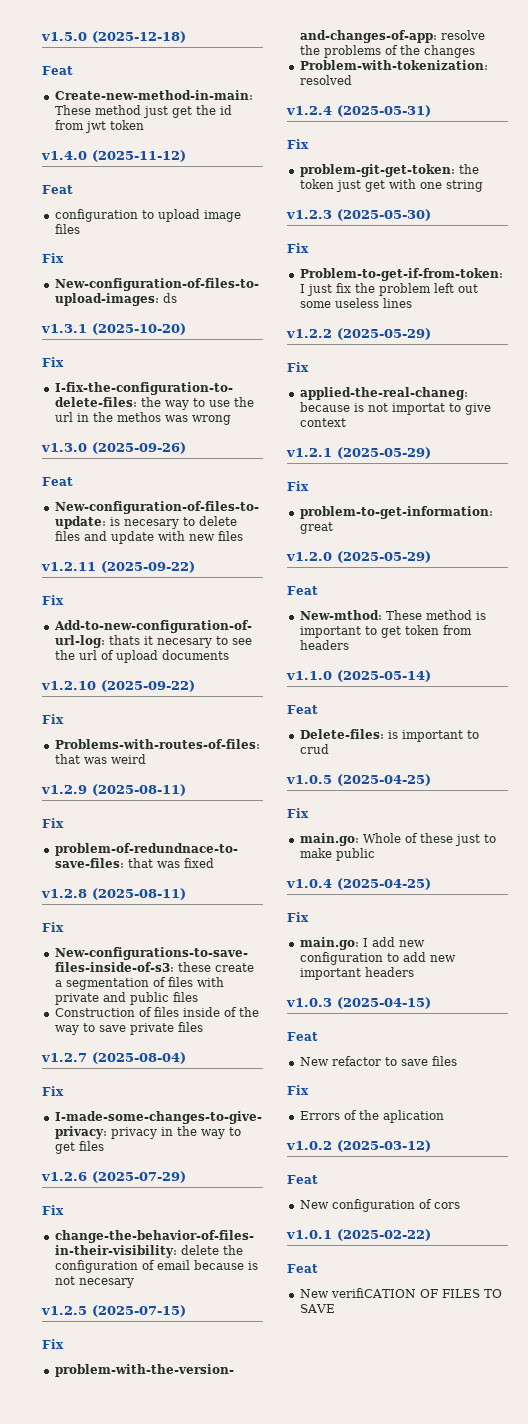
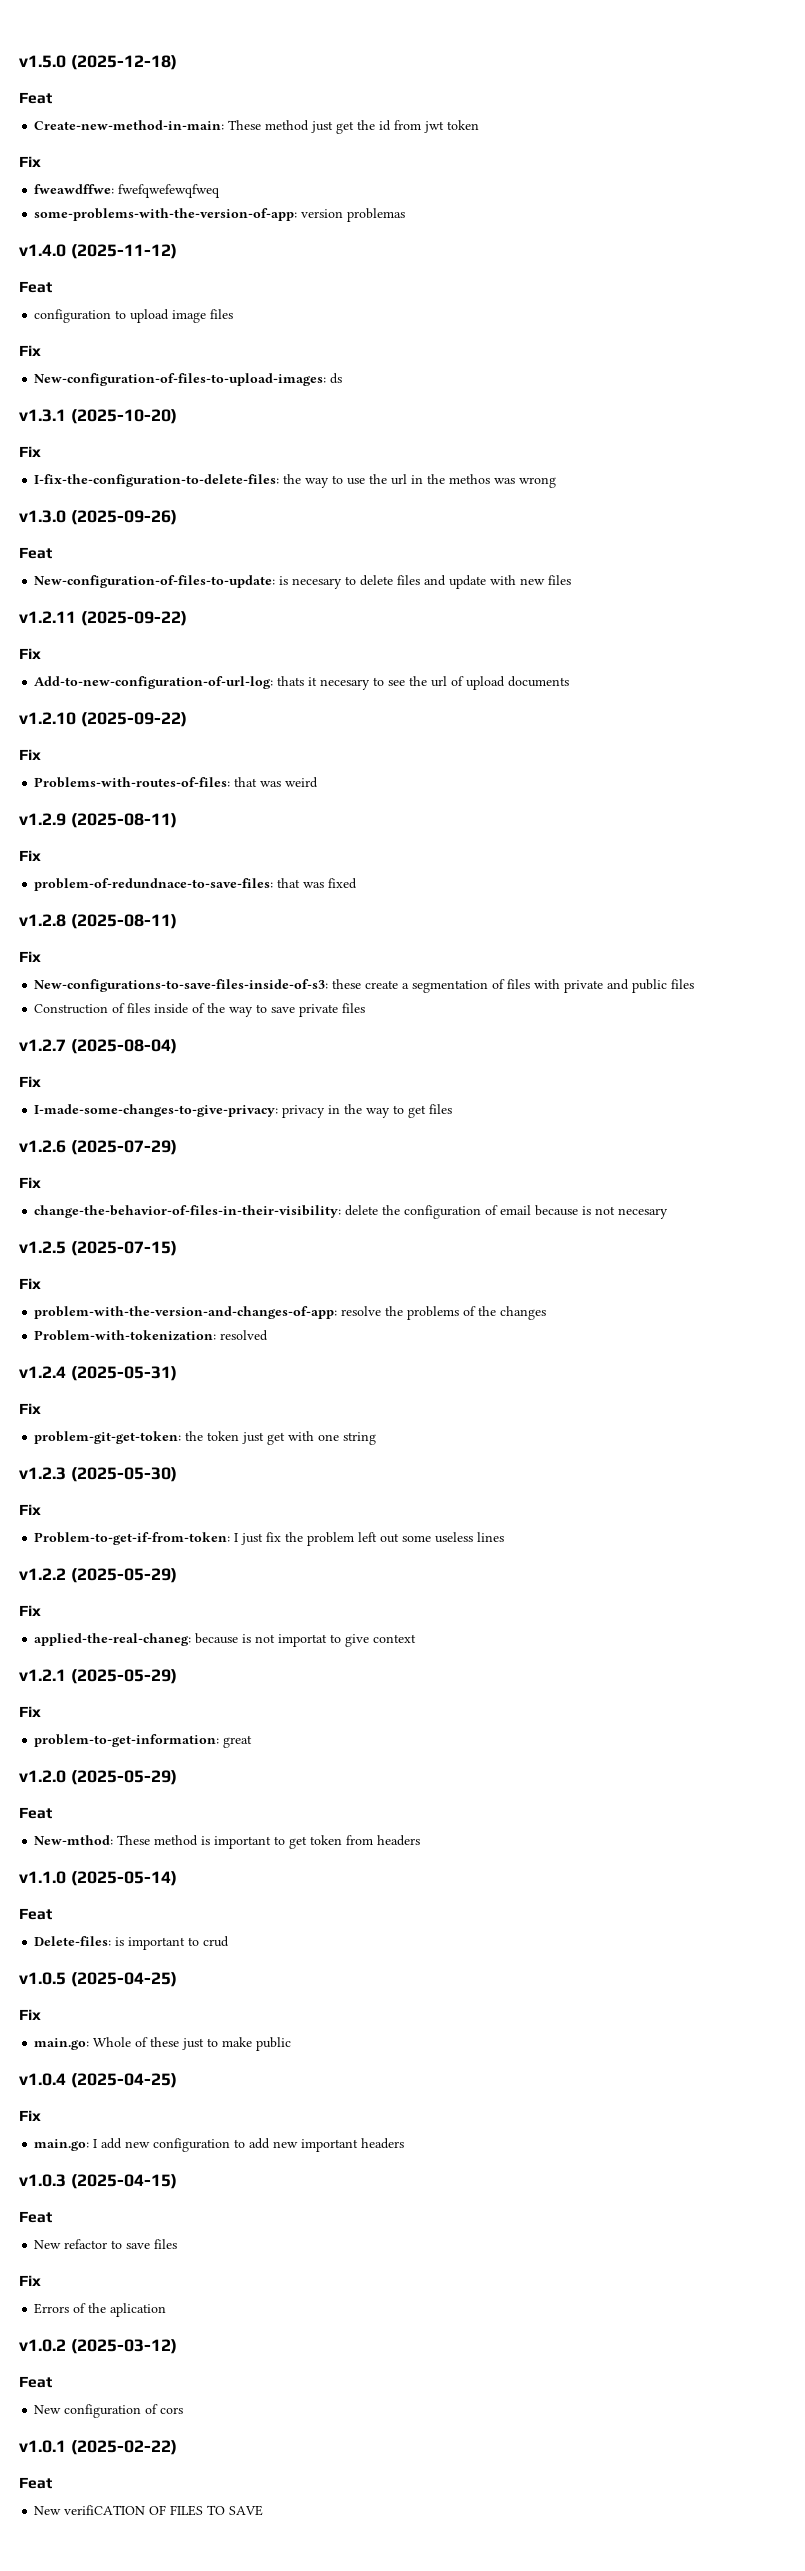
  Create-new-method-in-main: These method just get the id from jwt token
+ Fix
+ fweawdffwe: fwefqwefewqfweq
+ some-problems-with-the-version-of-app: version problemas

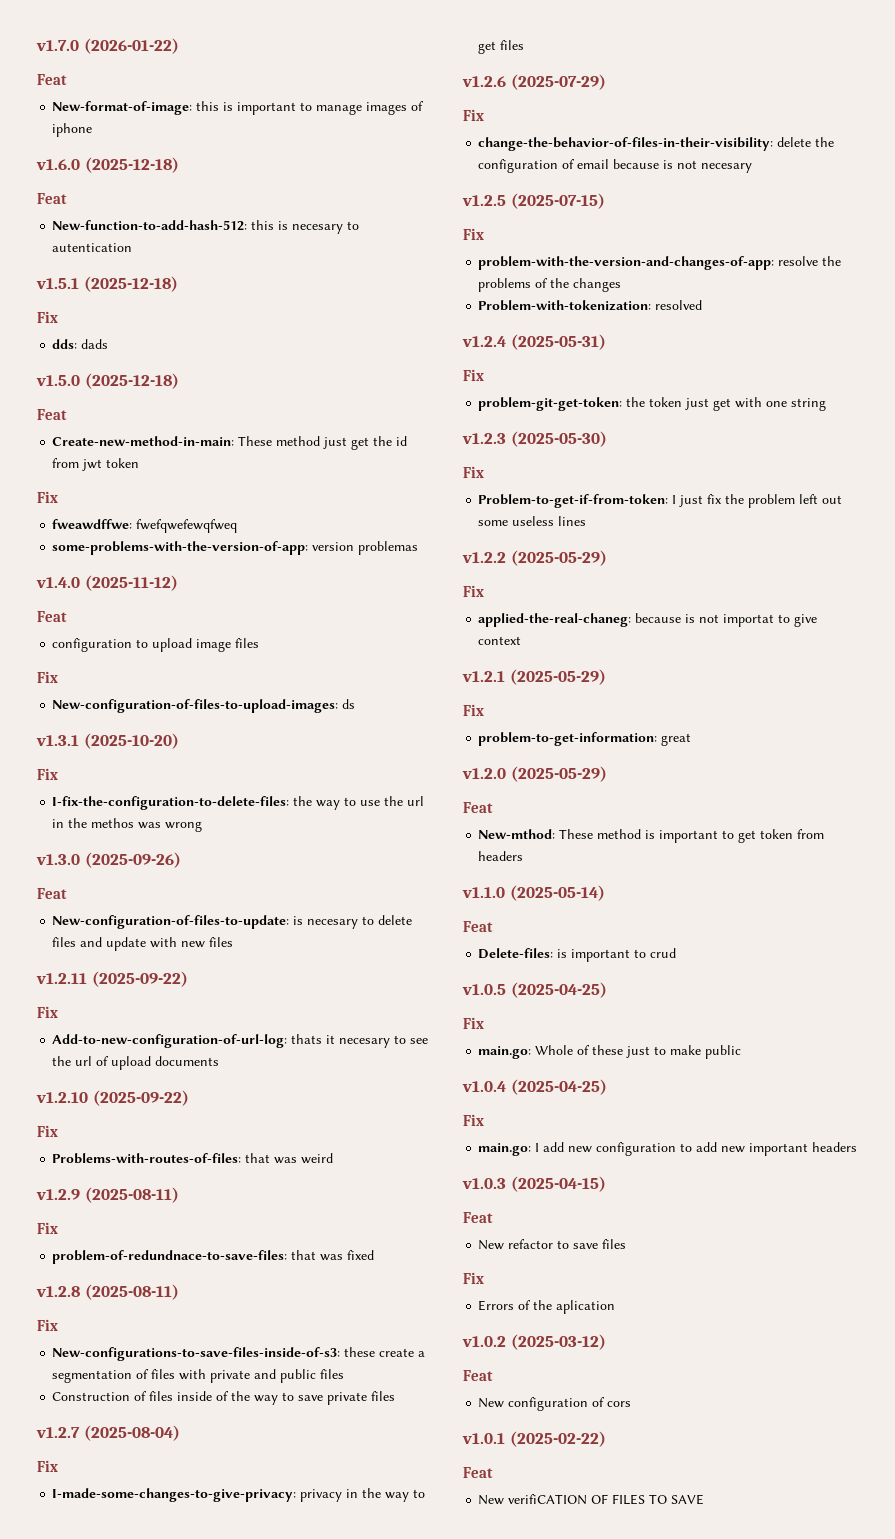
+ v1.7.0 (2026-01-22)
+ Feat
+ New-format-of-image: this is important to manage images of iphone
+ v1.6.0 (2025-12-18)
+ Feat
+ New-function-to-add-hash-512: this is necesary to autentication
+ v1.5.1 (2025-12-18)
+ Fix
+ dds: dads

